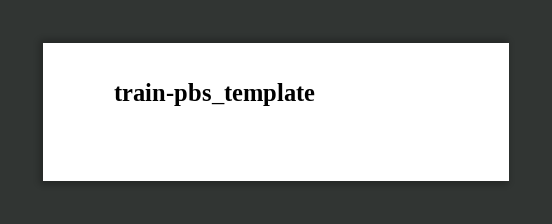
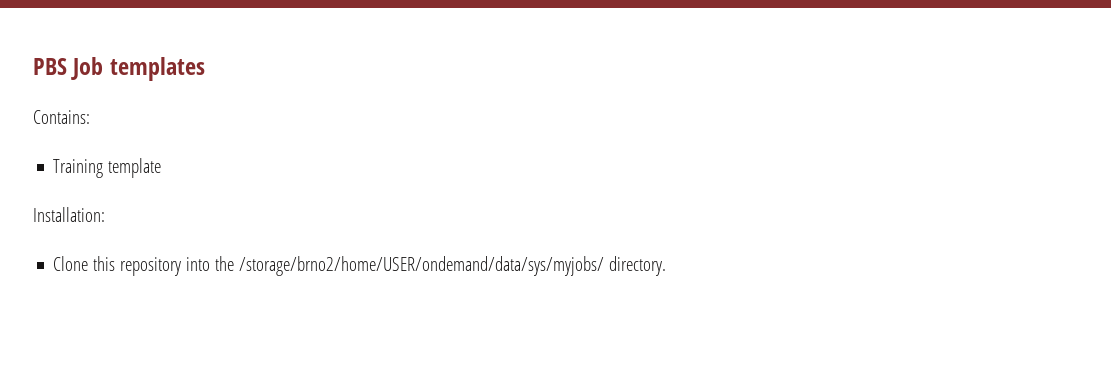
- train-pbs_template
+ PBS Job templates
+ Contains:
+ Training template
+ Installation:
+ Clone this repository into the /storage/brno2/home/USER/ondemand/data/sys/myjobs/ directory.

